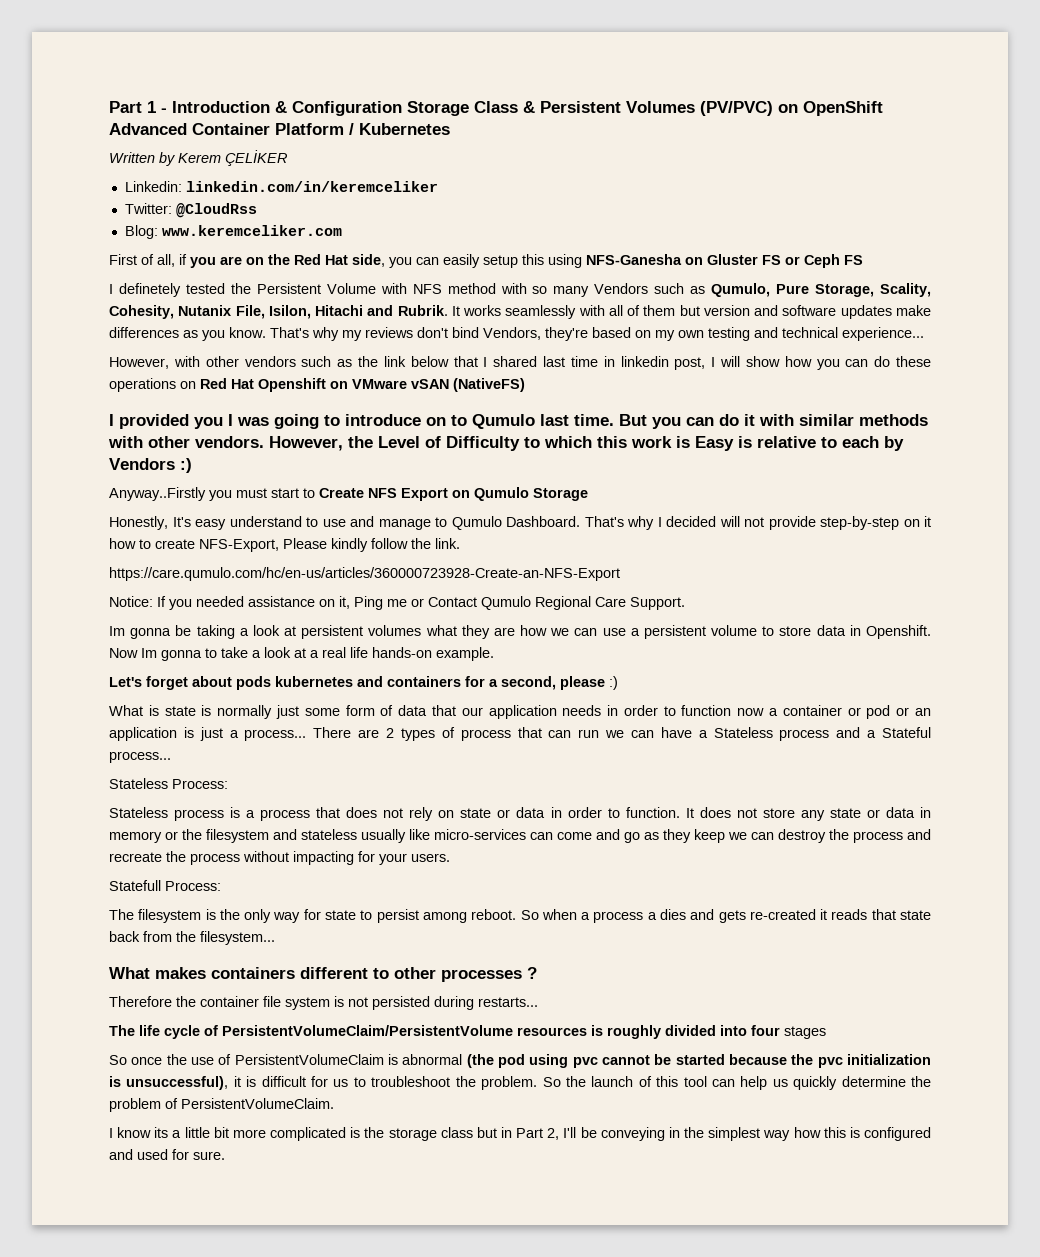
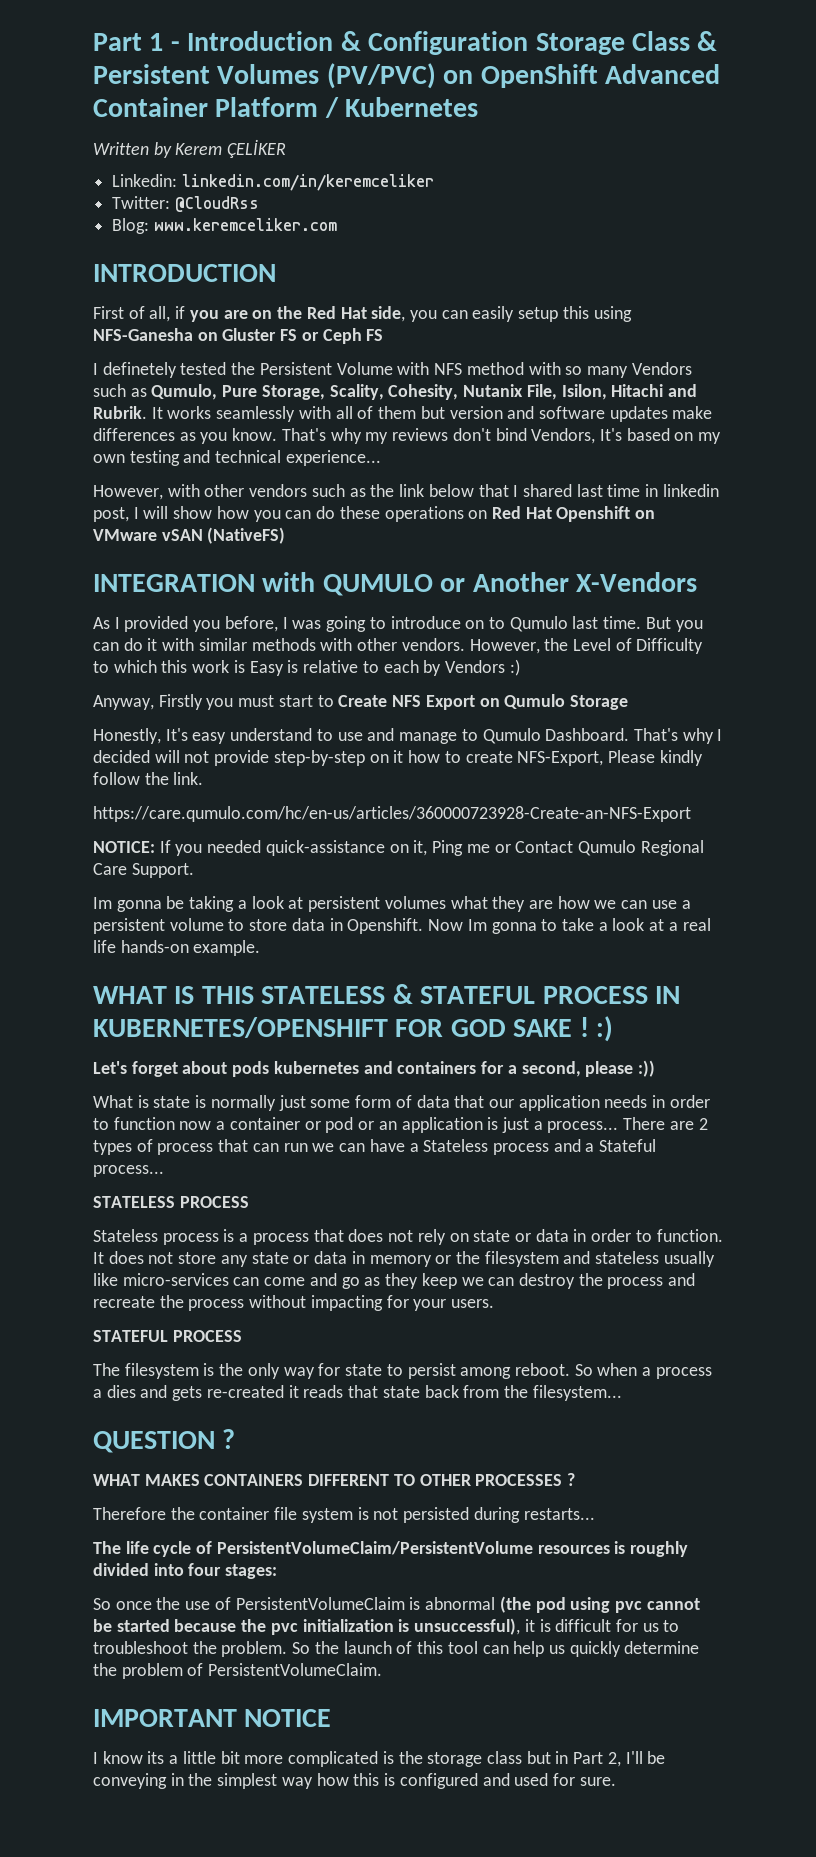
+ INTRODUCTION
- That's why my reviews don't bind Vendors, they're based on my own testing and technical experience...
+ That's why my reviews don't bind Vendors, It's based on my own testing and technical experience...
- I provided you I was going to introduce on to Qumulo last time.
+ INTEGRATION with QUMULO or Another X-Vendors
+ As I provided you before, I was going to introduce on to Qumulo last time.
- Anyway..Firstly you must start to Create NFS Export on Qumulo Storage
+ Anyway, Firstly you must start to Create NFS Export on Qumulo Storage
- Notice: If you needed assistance on it, Ping me or Contact Qumulo Regional Care Support.
+ NOTICE: If you needed quick-assistance on it, Ping me or Contact Qumulo Regional Care Support.
+ WHAT IS THIS STATELESS & STATEFUL PROCESS IN KUBERNETES/OPENSHIFT FOR GOD SAKE ! :)
- Let's forget about pods kubernetes and containers for a second, please :)
+ Let's forget about pods kubernetes and containers for a second, please :))
- Stateless Process:
+ STATELESS PROCESS
  It does not store any state or data in memory or the filesystem and stateless usually like micro-services can come and go as they keep we can destroy the process and recreate the process without impacting for your users.
- Statefull Process:
+ STATEFUL PROCESS
- What makes containers different to other processes ?
+ QUESTION ?
+ WHAT MAKES CONTAINERS DIFFERENT TO OTHER PROCESSES ?
- The life cycle of PersistentVolumeClaim/PersistentVolume resources is roughly divided into four stages
+ The life cycle of PersistentVolumeClaim/PersistentVolume resources is roughly divided into four stages:
+ IMPORTANT NOTICE

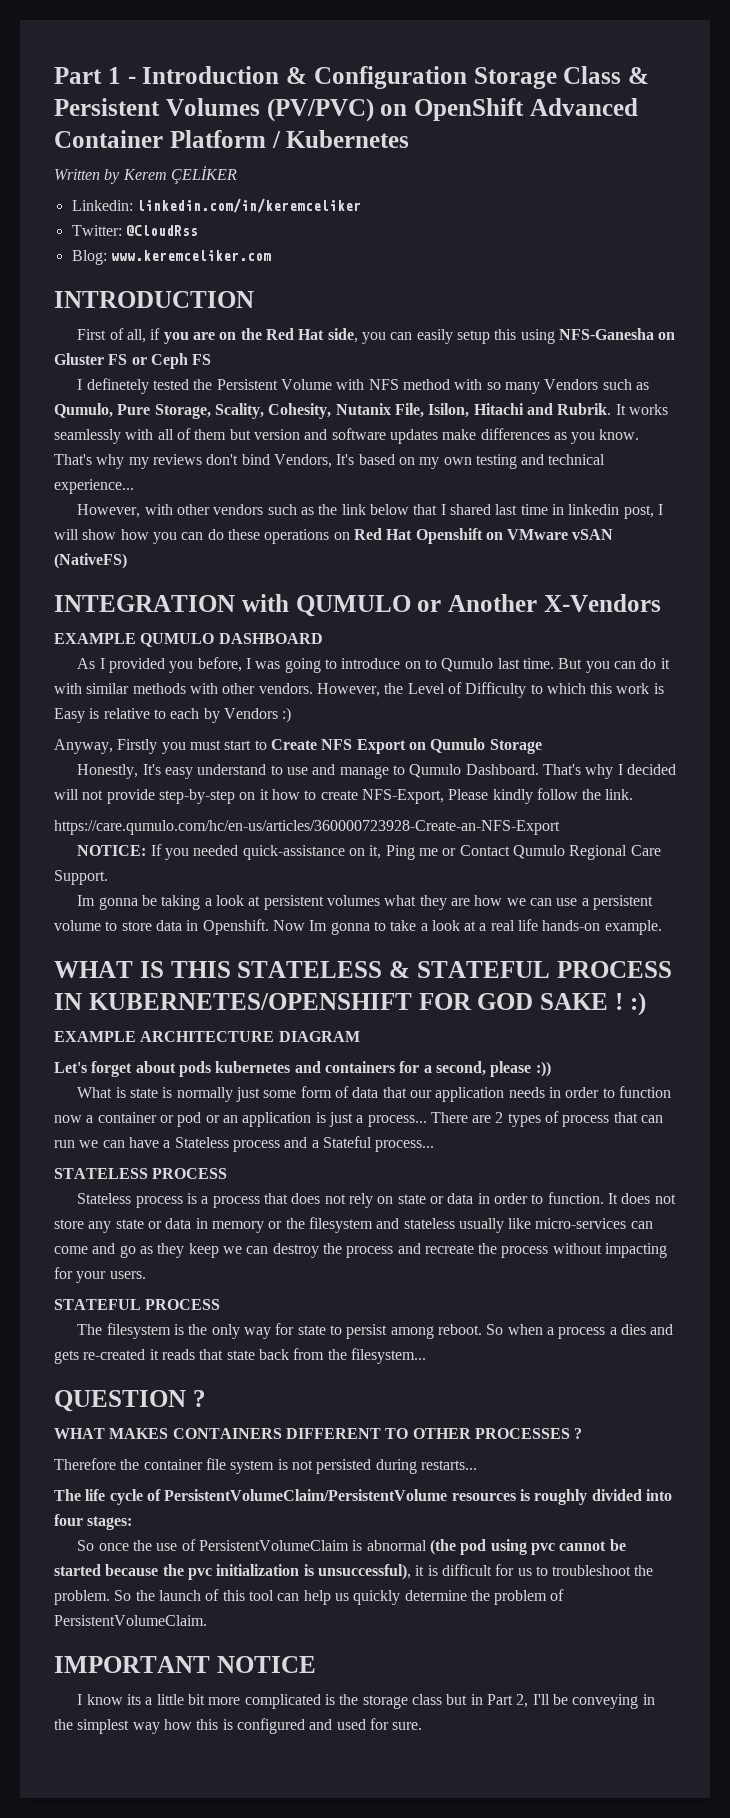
+ EXAMPLE QUMULO DASHBOARD
+ EXAMPLE ARCHITECTURE DIAGRAM

